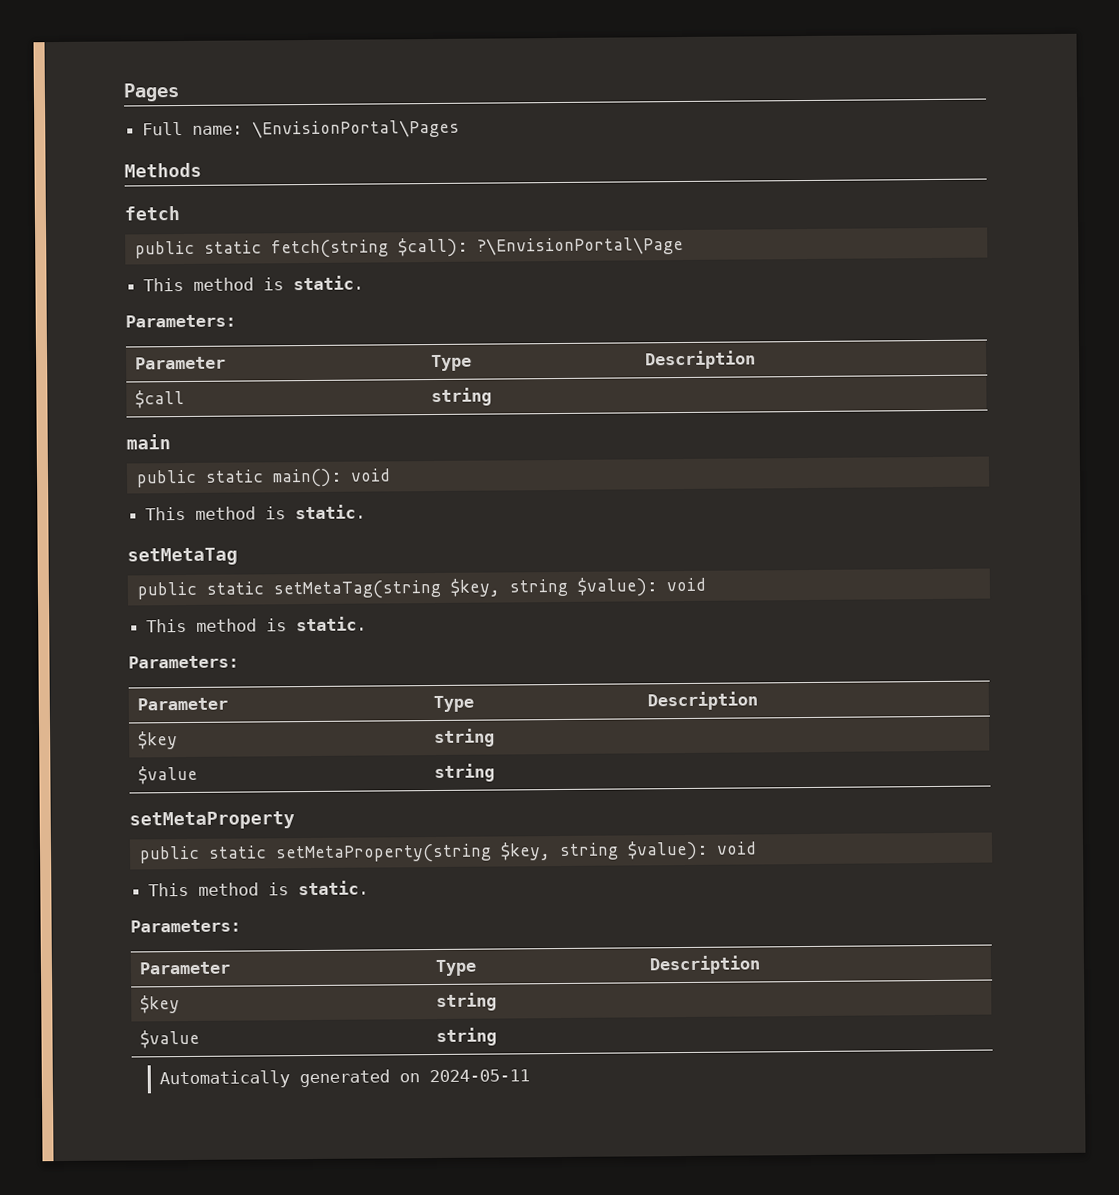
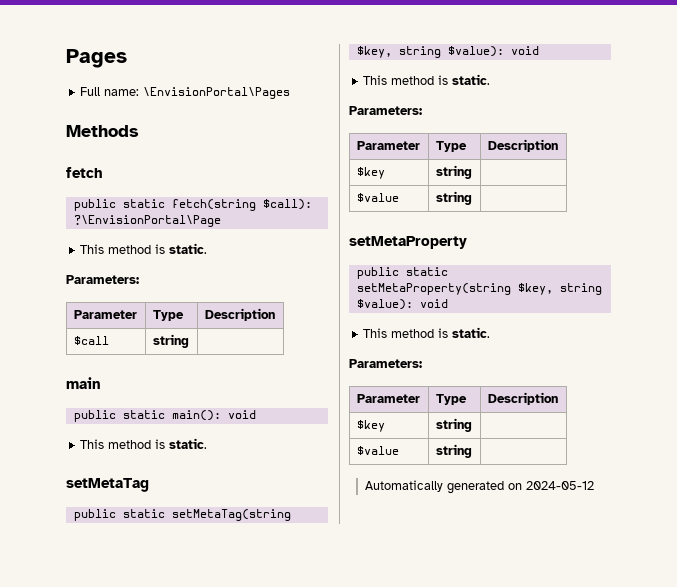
- Automatically generated on 2024-05-11
+ Automatically generated on 2024-05-12

